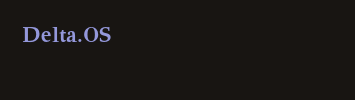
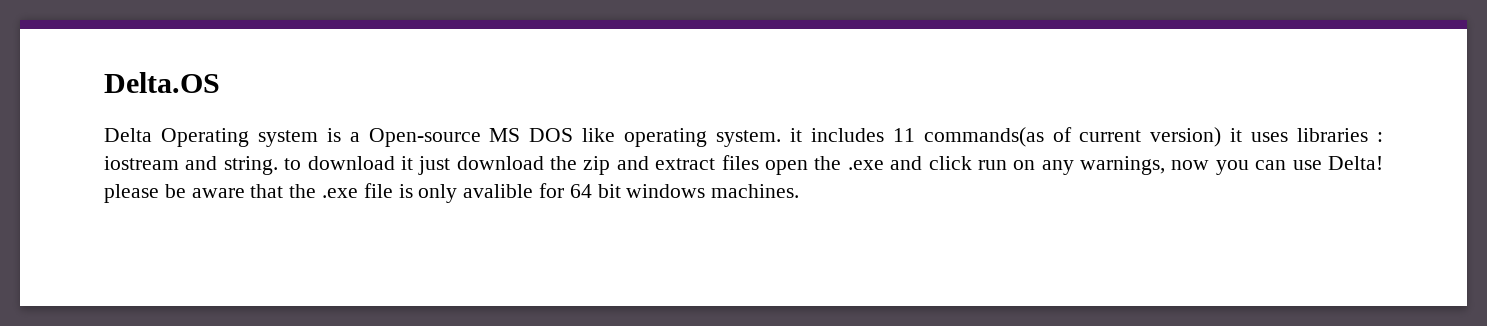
+ Delta Operating system is a Open-source MS DOS like operating system. it includes 11 commands(as of current version) it uses libraries : iostream and string. to download it just download the zip and extract files open the .exe and click run on any warnings, now you can use Delta! please be aware that the .exe file is only avalible for 64 bit windows machines.

